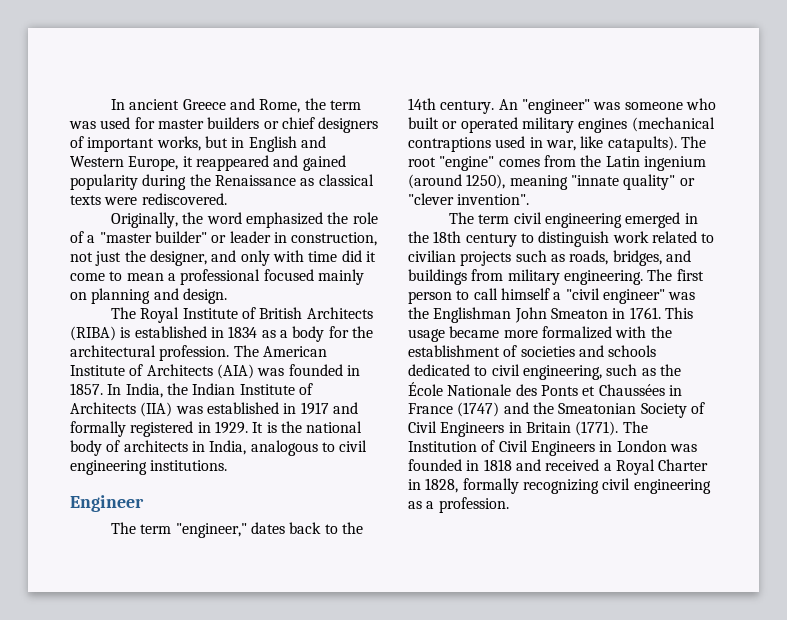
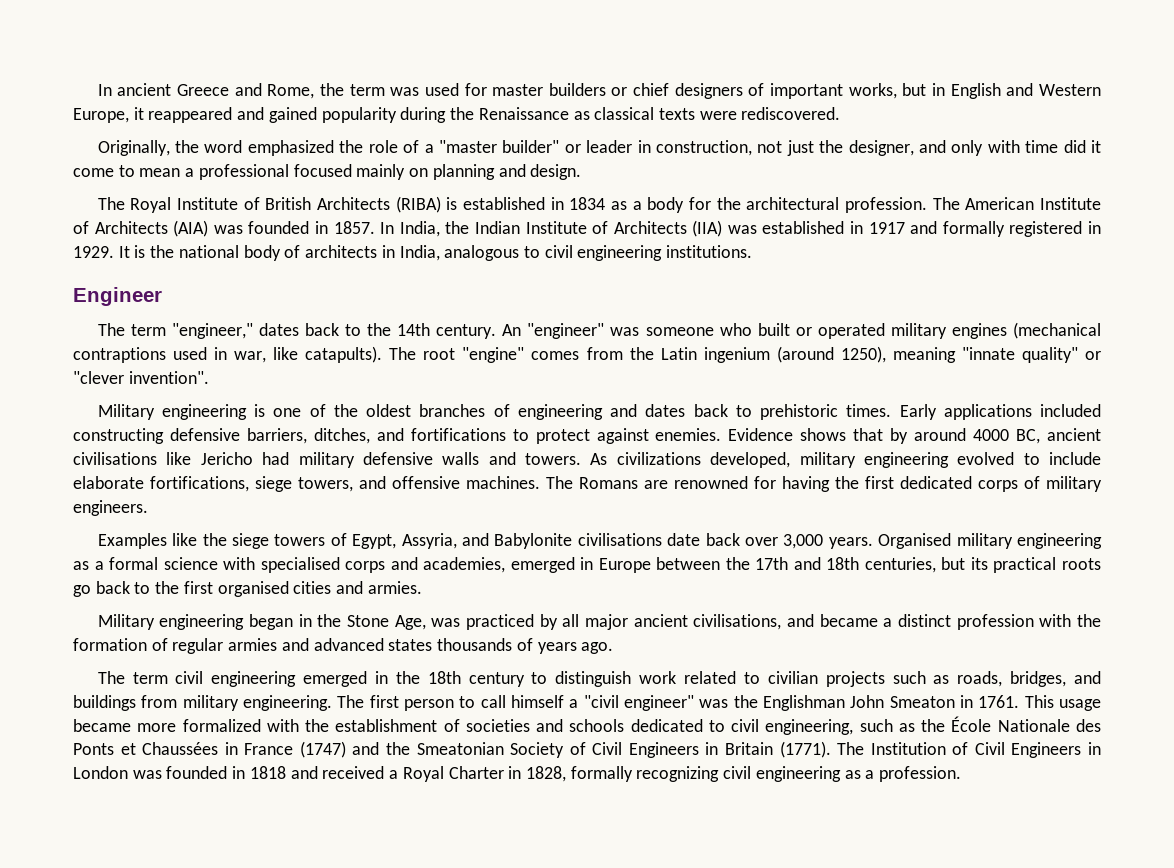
+ Military engineering is one of the oldest branches of engineering and dates back to prehistoric times. Early applications included constructing defensive barriers, ditches, and fortifications to protect against enemies. Evidence shows that by around 4000 BC, ancient civilisations like Jericho had military defensive walls and towers. As civilizations developed, military engineering evolved to include elaborate fortifications, siege towers, and offensive machines. The Romans are renowned for having the first dedicated corps of military engineers.
+ Examples like the siege towers of Egypt, Assyria, and Babylonite civilisations date back over 3,000 years. Organised military engineering as a formal science with specialised corps and academies, emerged in Europe between the 17th and 18th centuries, but its practical roots go back to the first organised cities and armies.
+ Military engineering began in the Stone Age, was practiced by all major ancient civilisations, and became a distinct profession with the formation of regular armies and advanced states thousands of years ago.

